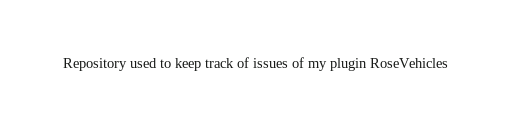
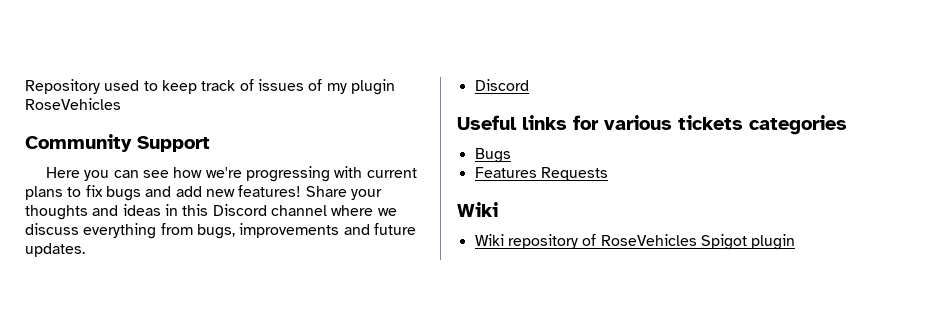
+ Community Support
+ Here you can see how we're progressing with current plans to fix bugs and add new features! Share your thoughts and ideas in this Discord channel where we discuss everything from bugs, improvements and future updates.
+ Discord
+ Useful links for various tickets categories
+ Bugs
+ Features Requests
+ Wiki
+ Wiki repository of RoseVehicles Spigot plugin

